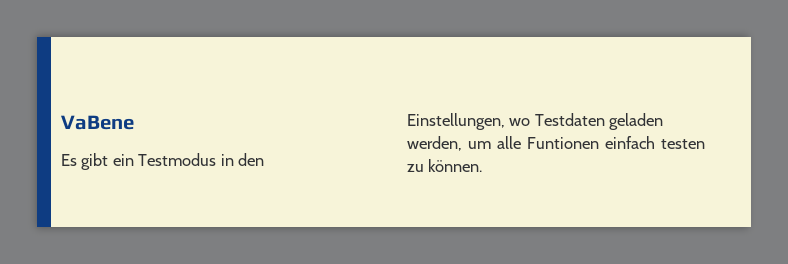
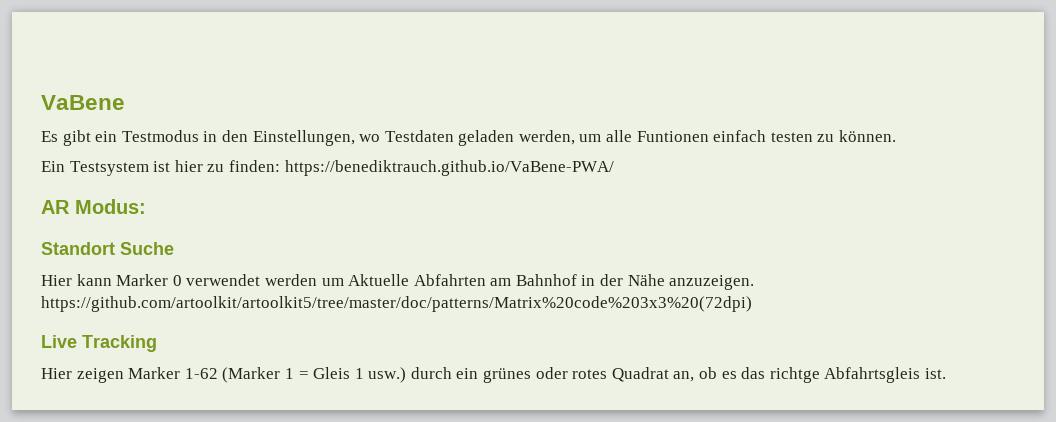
+ Ein Testsystem ist hier zu finden: https://benediktrauch.github.io/VaBene-PWA/
+ AR Modus:
+ Standort Suche
+ Hier kann Marker 0 verwendet werden um Aktuelle Abfahrten am Bahnhof in der Nähe anzuzeigen. https://github.com/artoolkit/artoolkit5/tree/master/doc/patterns/Matrix%20code%203x3%20(72dpi)
+ Live Tracking
+ Hier zeigen Marker 1-62 (Marker 1 = Gleis 1 usw.) durch ein grünes oder rotes Quadrat an, ob es das richtge Abfahrtsgleis ist.

